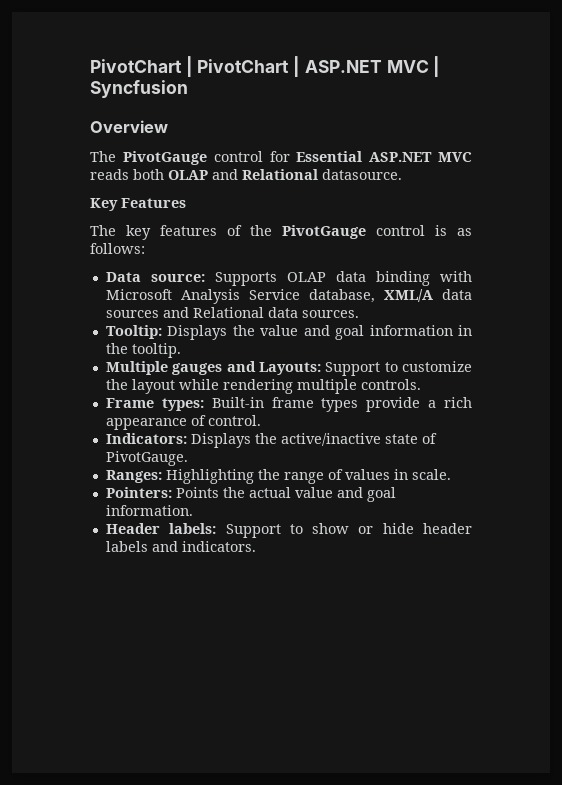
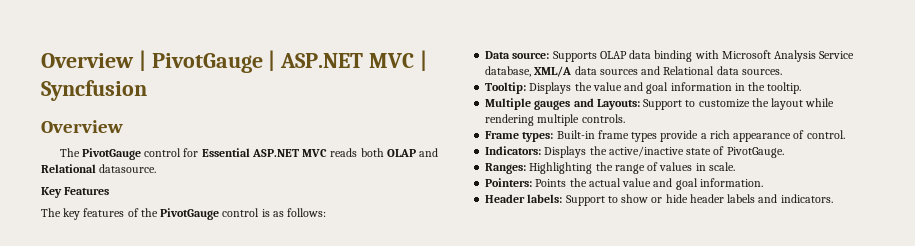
- PivotChart | PivotChart | ASP.NET MVC | Syncfusion
+ Overview | PivotGauge | ASP.NET MVC | Syncfusion

